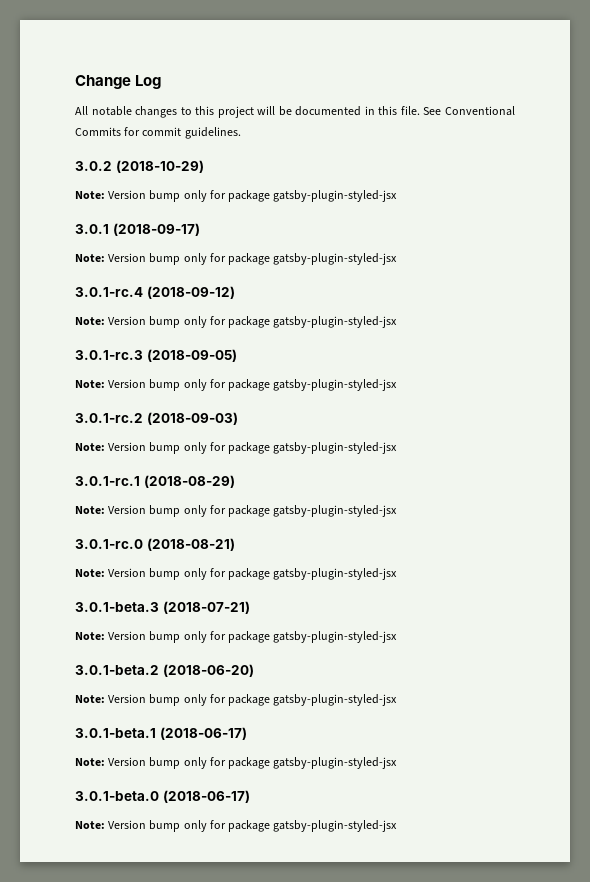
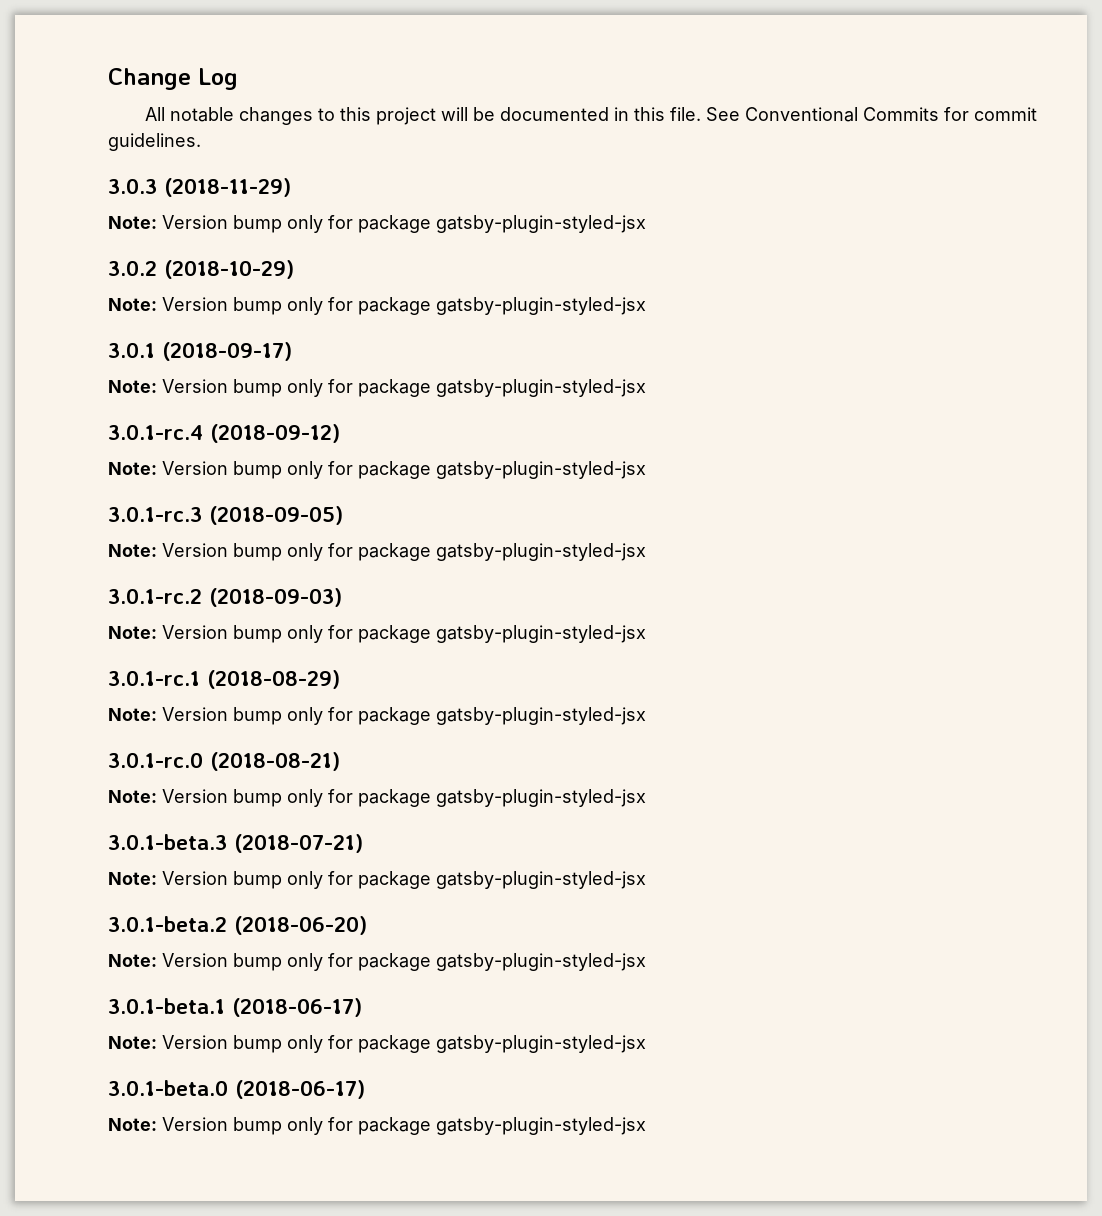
+ 3.0.3 (2018-11-29)
+ Note: Version bump only for package gatsby-plugin-styled-jsx

